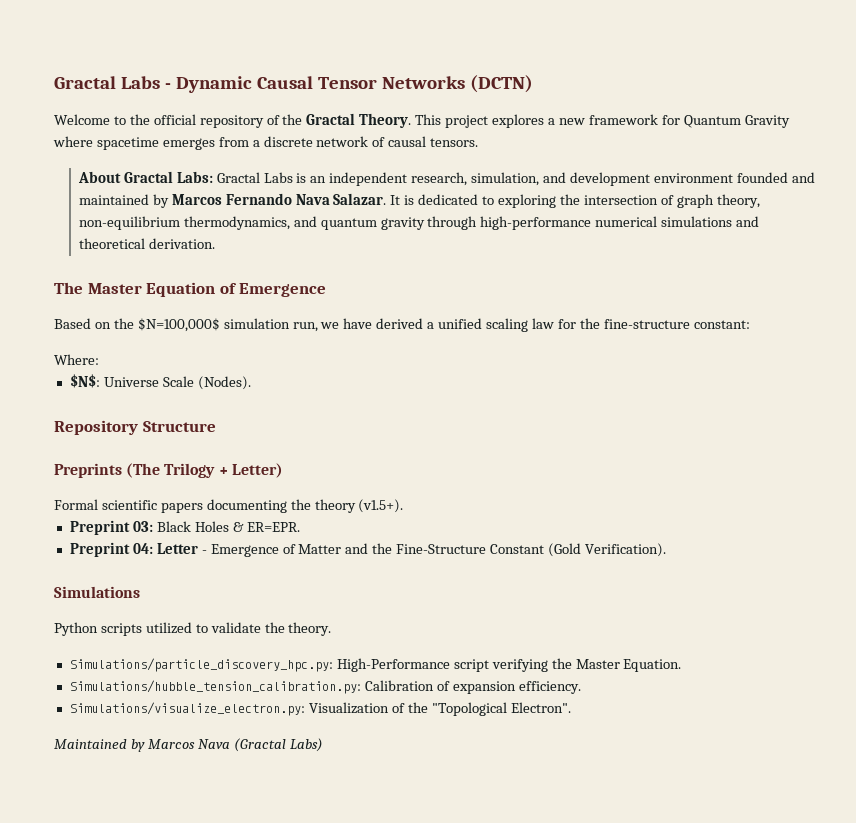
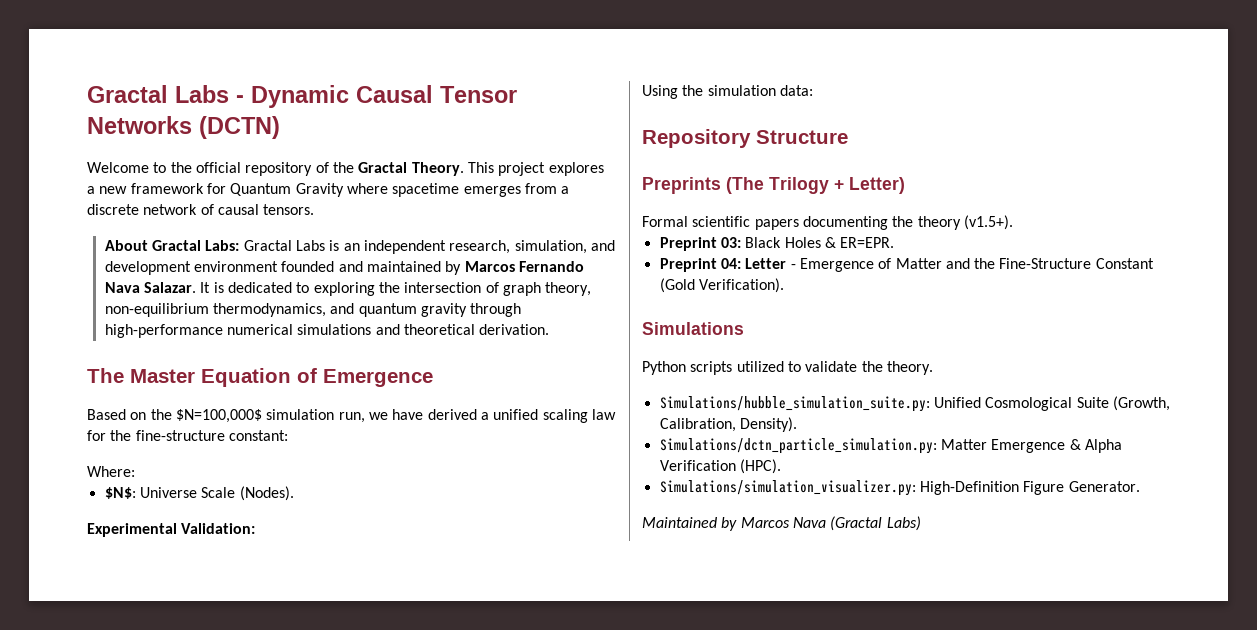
+ Experimental Validation:
+ Using the simulation data:
- Simulations/particle_discovery_hpc.py: High-Performance script verifying the Master Equation.
- Simulations/hubble_tension_calibration.py: Calibration of expansion efficiency.
- Simulations/visualize_electron.py: Visualization of the "Topological Electron".
+ Simulations/hubble_simulation_suite.py: Unified Cosmological Suite (Growth, Calibration, Density).
+ Simulations/dctn_particle_simulation.py: Matter Emergence & Alpha Verification (HPC).
+ Simulations/simulation_visualizer.py: High-Definition Figure Generator.

